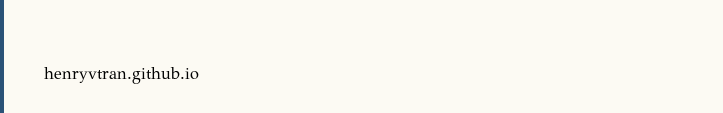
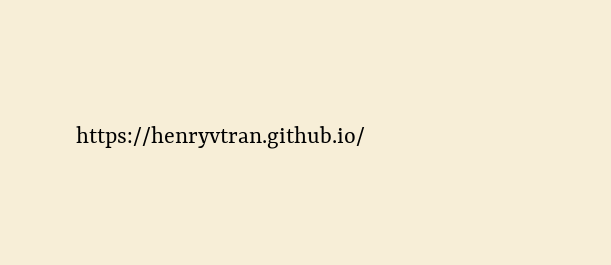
- henryvtran.github.io
+ https://henryvtran.github.io/

